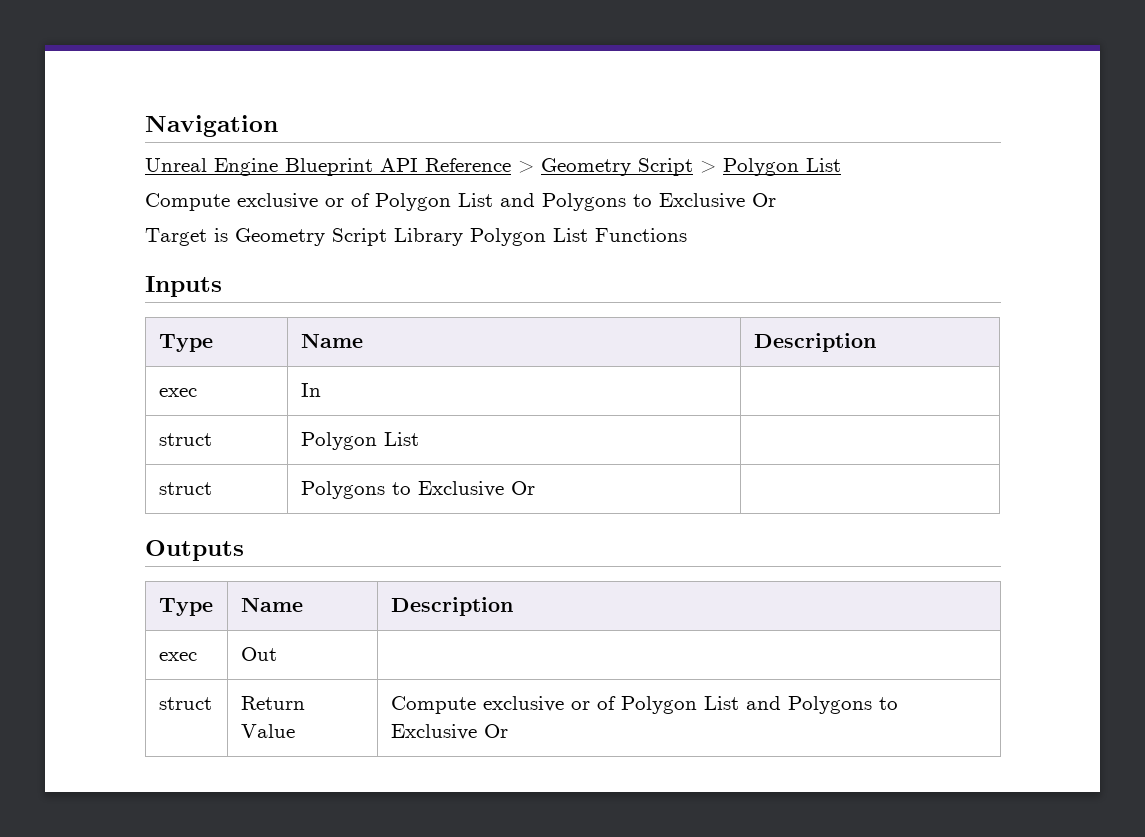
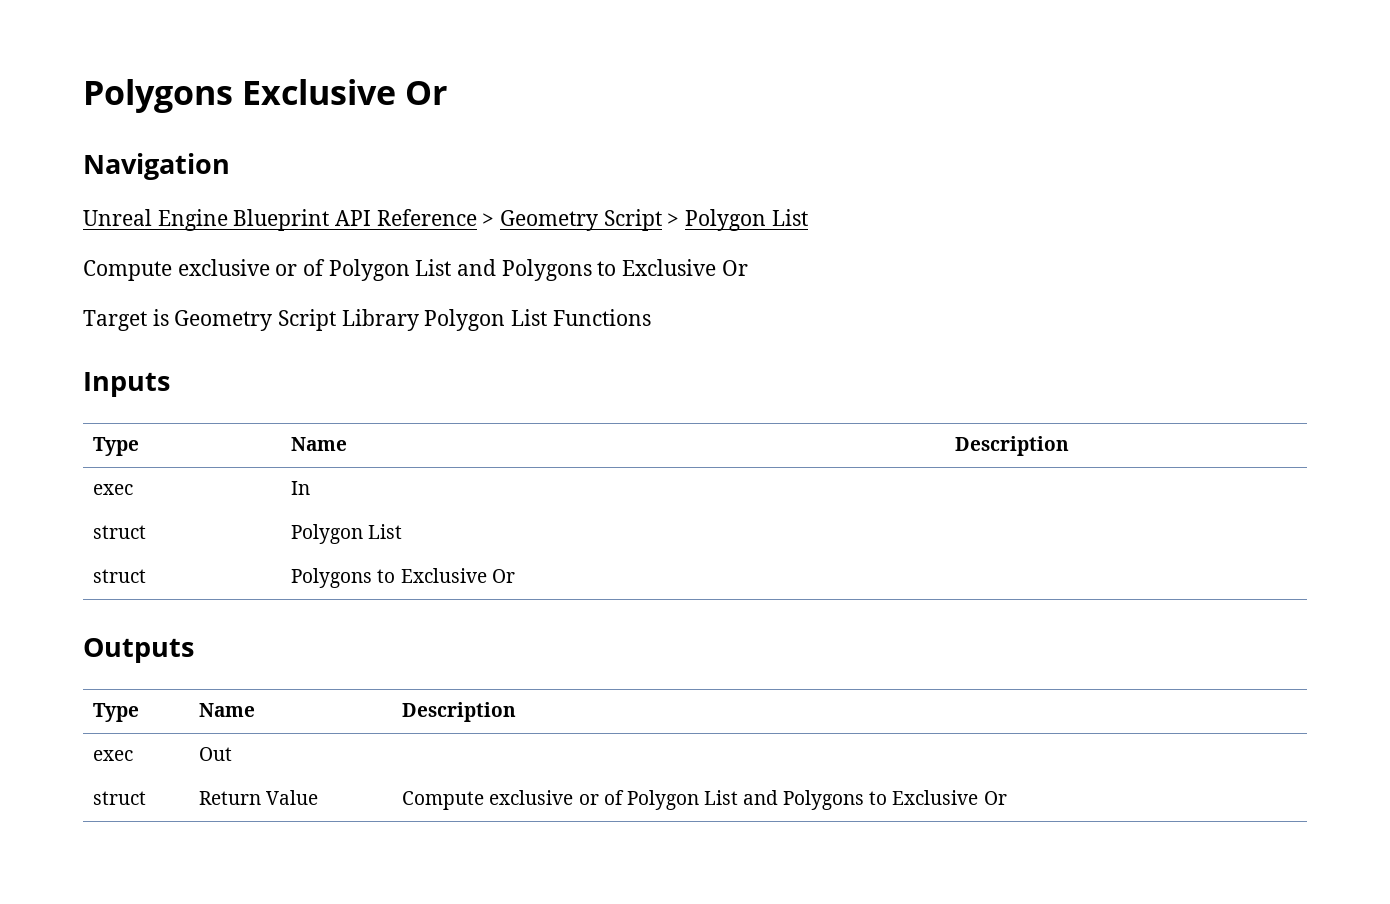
+ Polygons Exclusive Or

